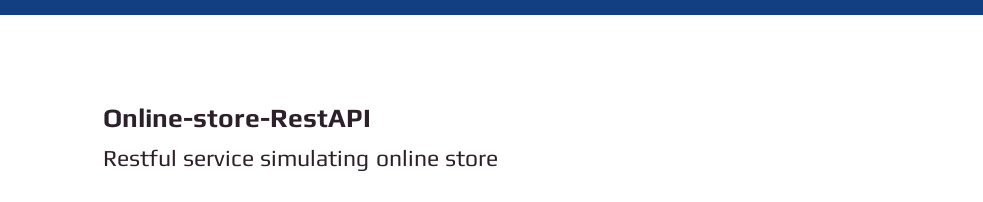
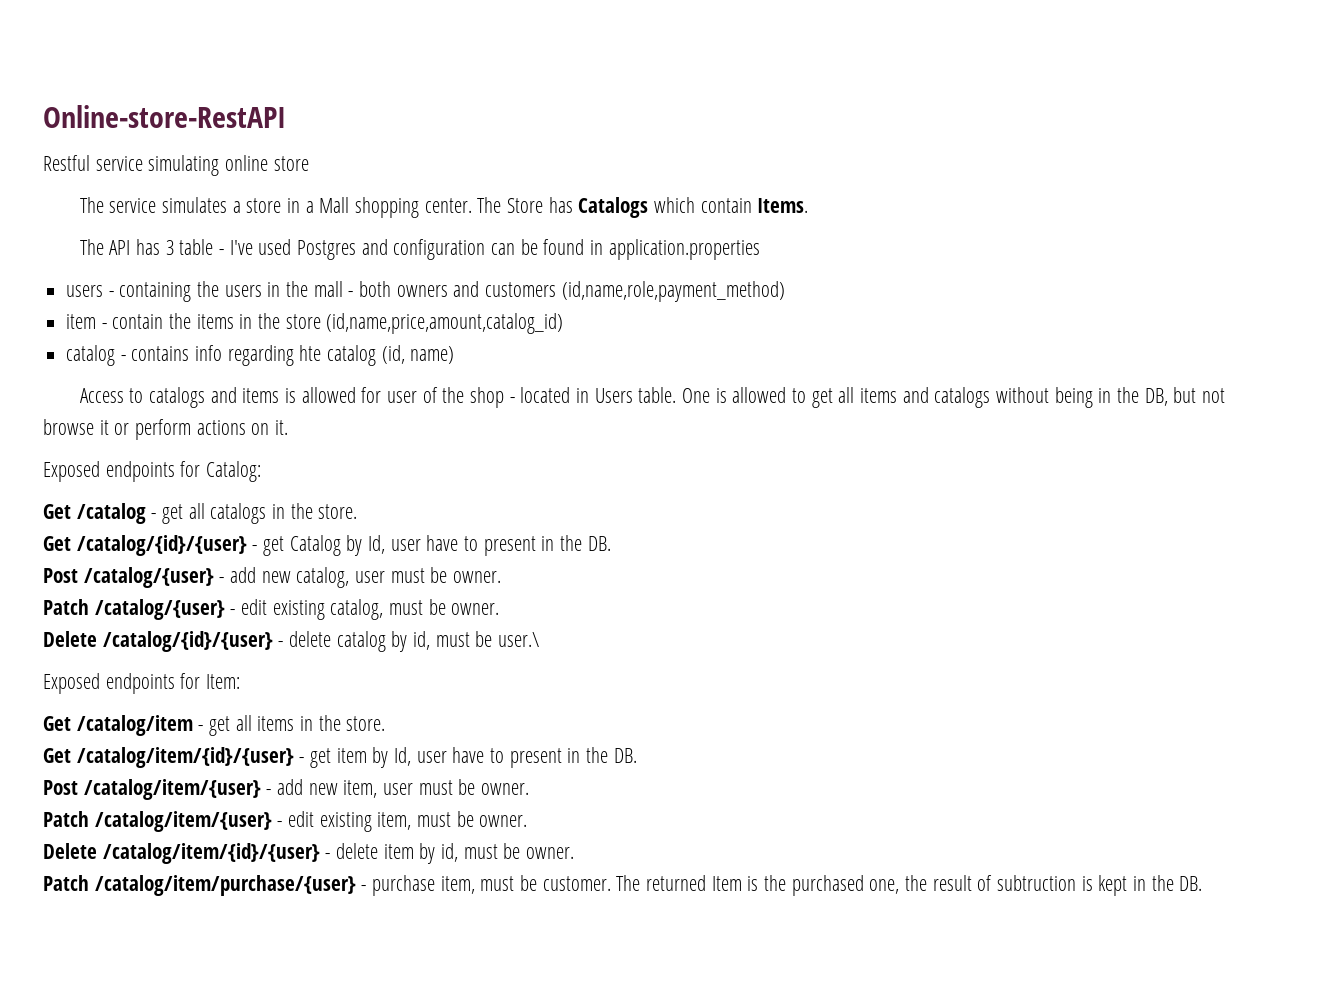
+ The service simulates a store in a Mall shopping center. The Store has Catalogs which contain Items.
+ The API has 3 table - I've used Postgres and configuration can be found in application.properties
+ users - containing the users in the mall - both owners and customers (id,name,role,payment_method)
+ item - contain the items in the store (id,name,price,amount,catalog_id)
+ catalog - contains info regarding hte catalog (id, name)
+ Access to catalogs and items is allowed for user of the shop - located in Users table. One is allowed to get all items and catalogs without being in the DB, but not browse it or perform actions on it.
+ Exposed endpoints for Catalog:
+ Get /catalog - get all catalogs in the store.
+ Get /catalog/{id}/{user} - get Catalog by Id, user have to present in the DB.
+ Post /catalog/{user} - add new catalog, user must be owner.
+ Patch /catalog/{user} - edit existing catalog, must be owner.
+ Delete /catalog/{id}/{user} - delete catalog by id, must be user.\
+ Exposed endpoints for Item:
+ Get /catalog/item - get all items in the store.
+ Get /catalog/item/{id}/{user} - get item by Id, user have to present in the DB.
+ Post /catalog/item/{user} - add new item, user must be owner.
+ Patch /catalog/item/{user} - edit existing item, must be owner.
+ Delete /catalog/item/{id}/{user} - delete item by id, must be owner.
+ Patch /catalog/item/purchase/{user} - purchase item, must be customer. The returned Item is the purchased one, the result of subtruction is kept in the DB.

